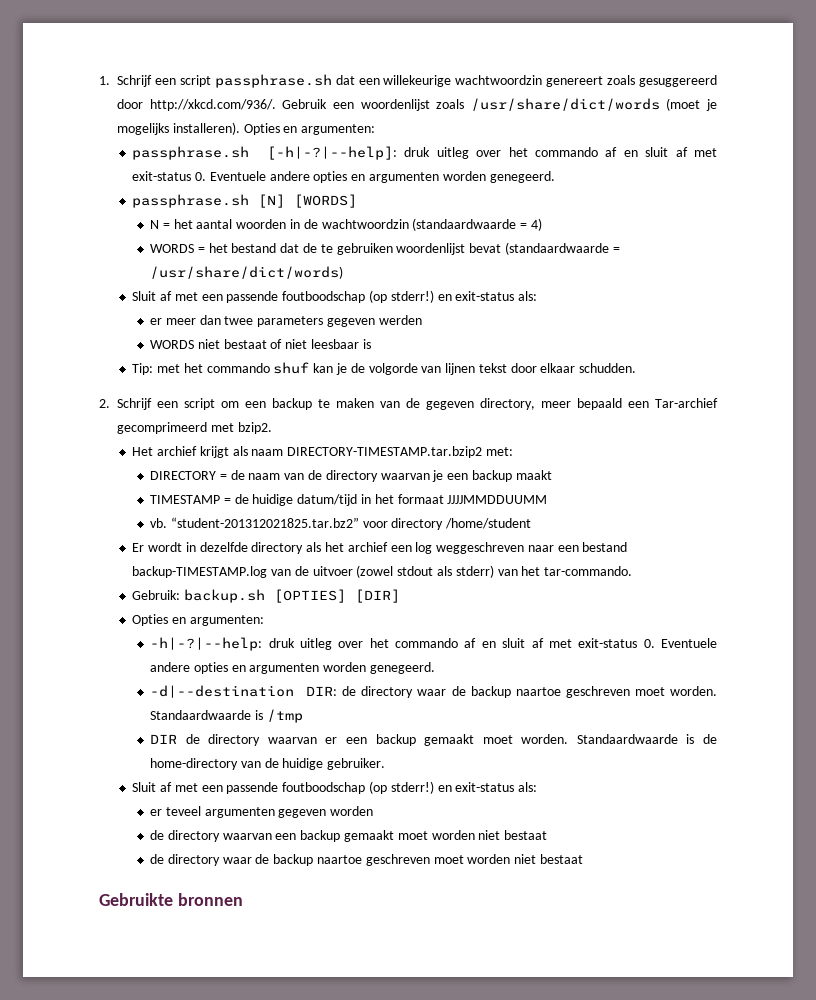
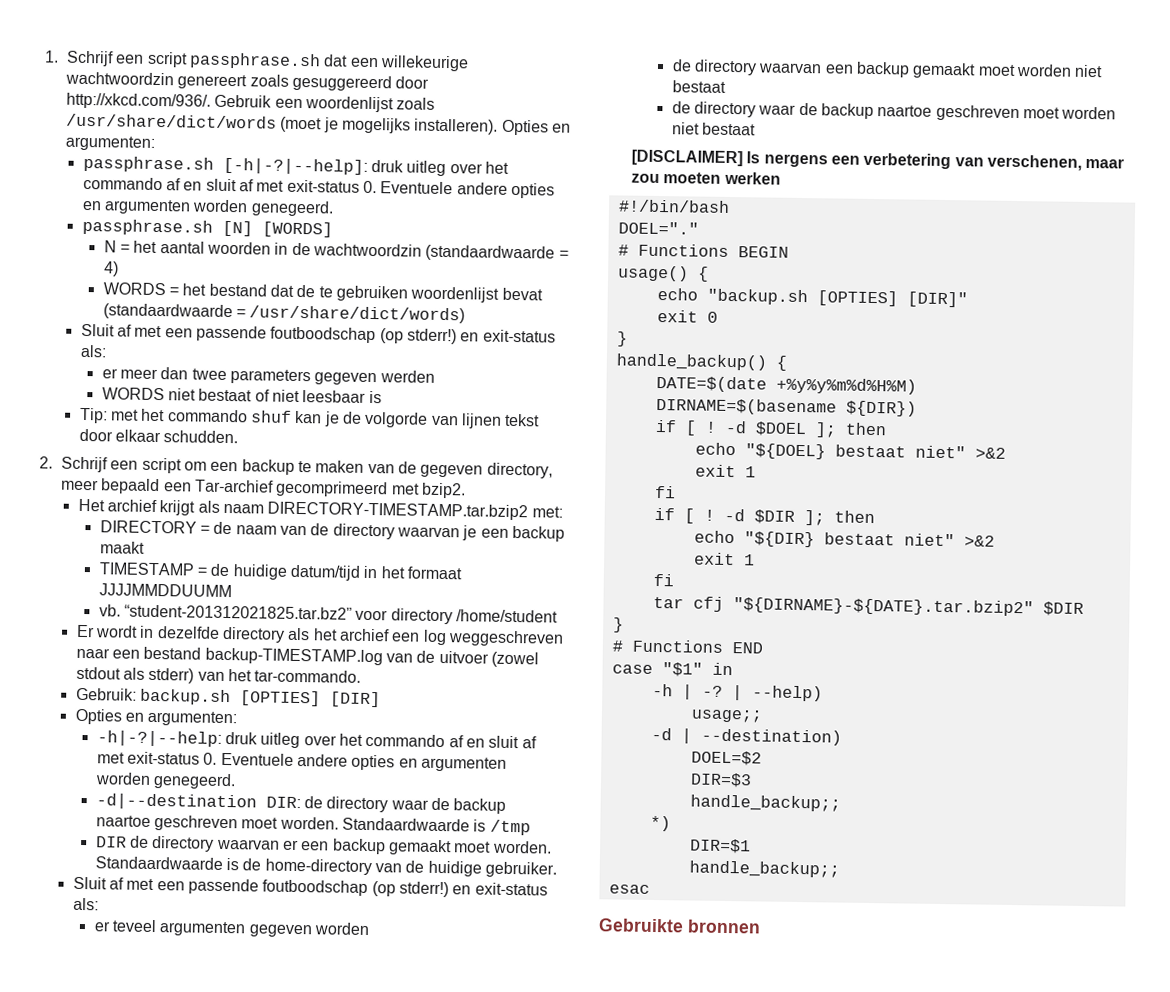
+ [DISCLAIMER] Is nergens een verbetering van verschenen, maar zou moeten werken
+ #!/bin/bash
+ DOEL="."
+ # Functions BEGIN
+ usage() {
+ echo "backup.sh [OPTIES] [DIR]"
+ exit 0
+ }
+ handle_backup() {
+ DATE=$(date +%y%y%m%d%H%M)
+ DIRNAME=$(basename ${DIR})
+ if [ ! -d $DOEL ]; then
+ echo "${DOEL} bestaat niet" >&2
+ exit 1
+ fi
+ if [ ! -d $DIR ]; then
+ echo "${DIR} bestaat niet" >&2
+ exit 1
+ fi
+ tar cfj "${DIRNAME}-${DATE}.tar.bzip2" $DIR
+ }
+ # Functions END
+ case "$1" in
+ -h | -? | --help)
+ usage;;
+ -d | --destination)
+ DOEL=$2
+ DIR=$3
+ handle_backup;;
+ *)
+ DIR=$1
+ handle_backup;;
+ esac

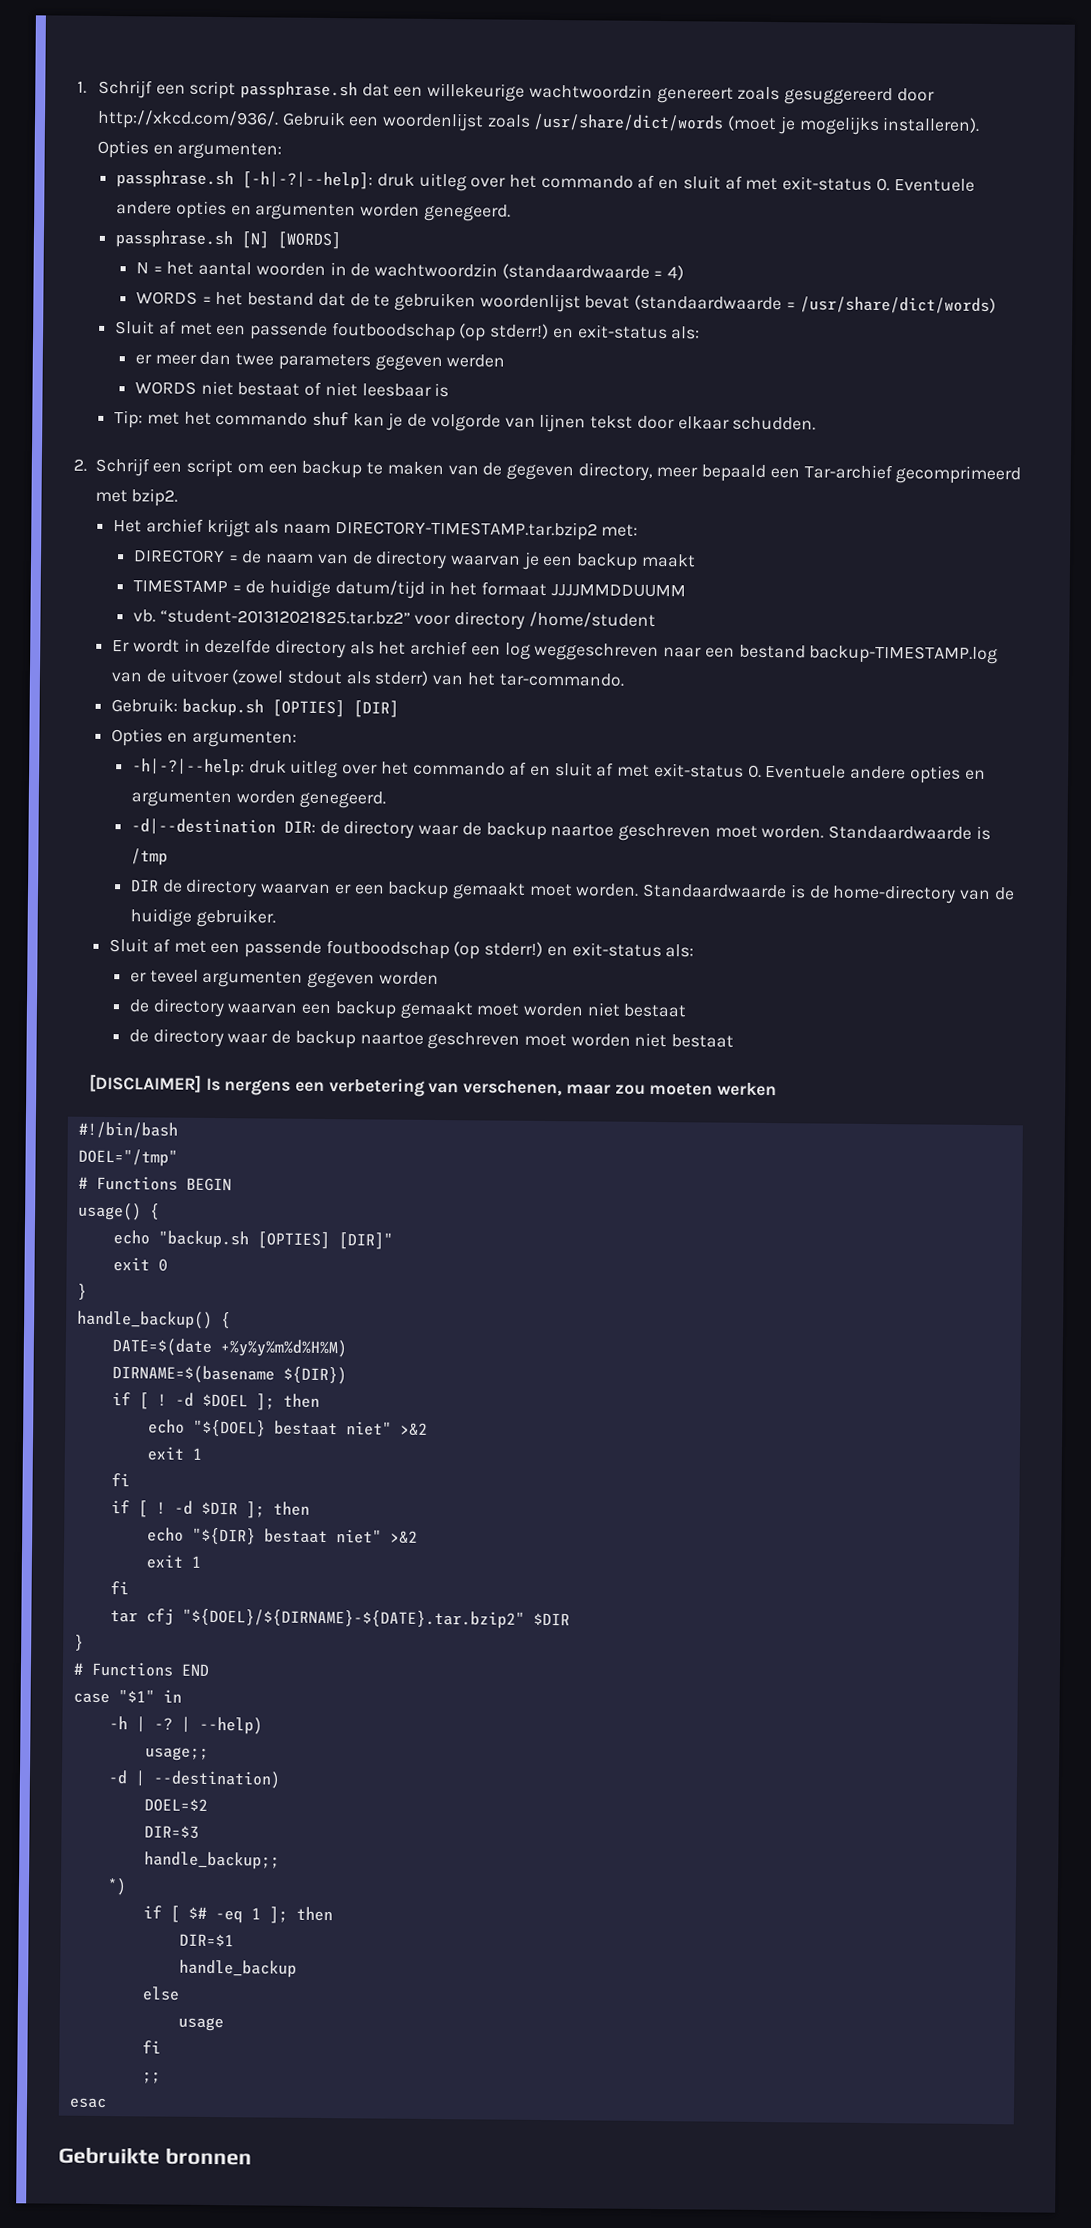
- DOEL="."
+ DOEL="/tmp"
- tar cfj "${DIRNAME}-${DATE}.tar.bzip2" $DIR
+ tar cfj "${DOEL}/${DIRNAME}-${DATE}.tar.bzip2" $DIR
+ if [ $# -eq 1 ]; then
  DIR=$1
- handle_backup;;
+ handle_backup
+ else
+ usage
+ fi
+ ;;

